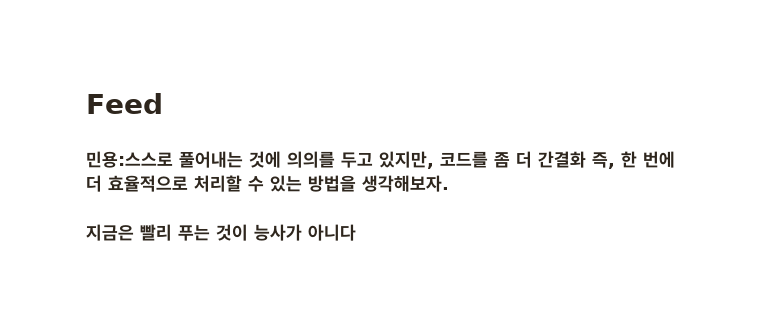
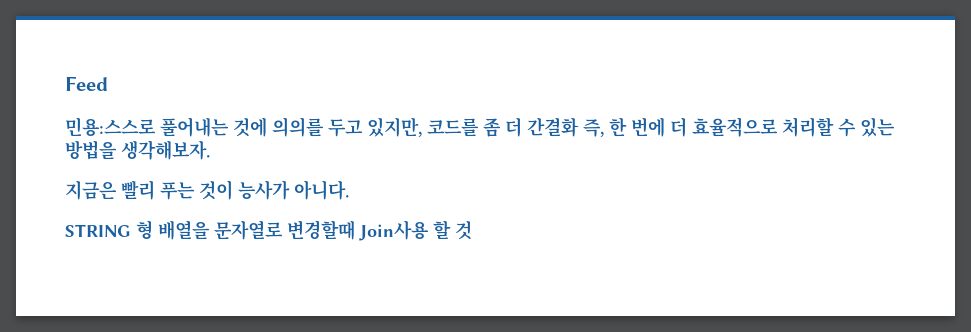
- 지금은 빨리 푸는 것이 능사가 아니다
+ 지금은 빨리 푸는 것이 능사가 아니다.
+ STRING 형 배열을 문자열로 변경할때 Join사용 할 것

